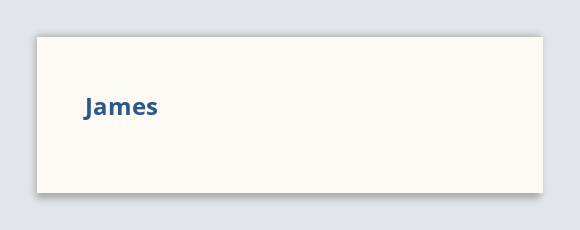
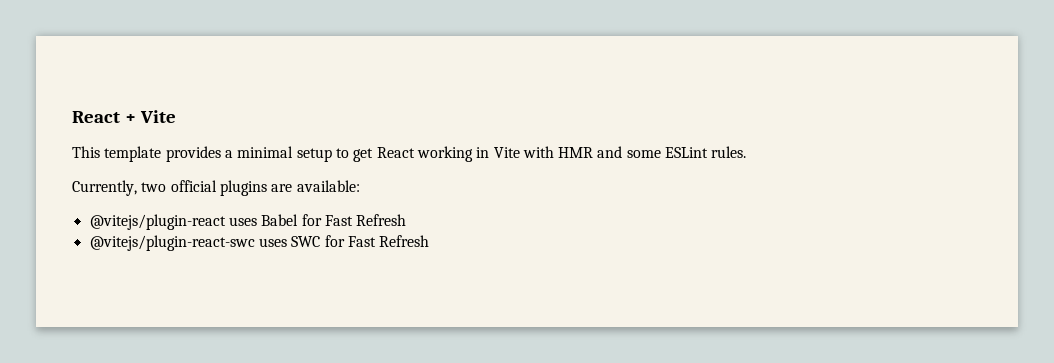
- James
+ React + Vite
+ This template provides a minimal setup to get React working in Vite with HMR and some ESLint rules.
+ Currently, two official plugins are available:
+ @vitejs/plugin-react uses Babel for Fast Refresh
+ @vitejs/plugin-react-swc uses SWC for Fast Refresh

